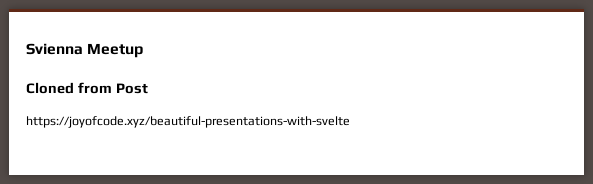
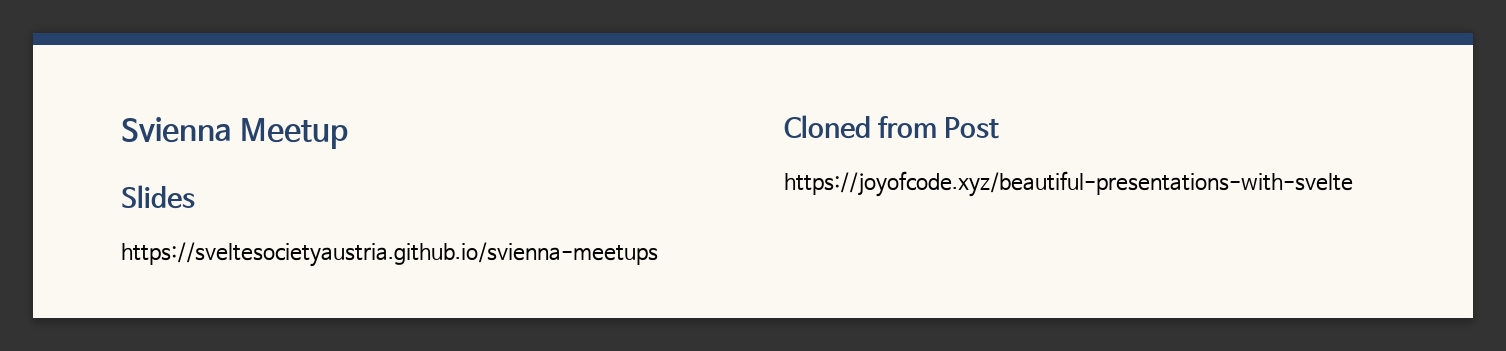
+ Slides
+ https://sveltesocietyaustria.github.io/svienna-meetups

